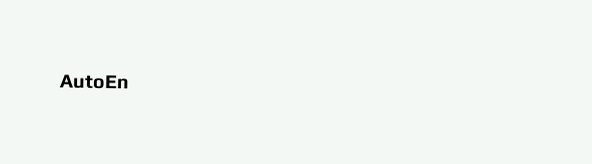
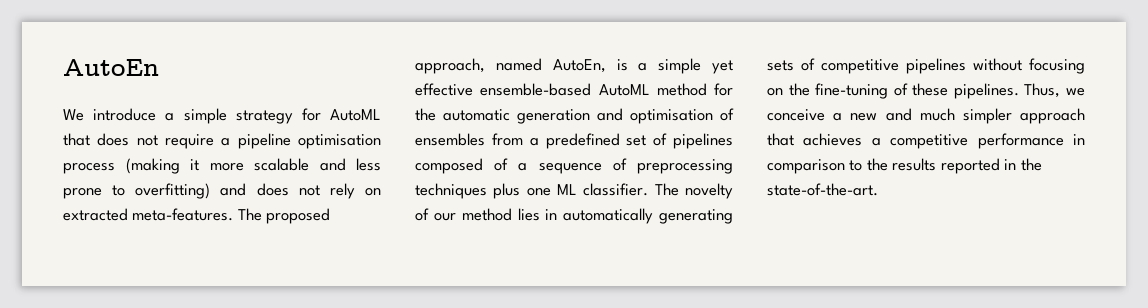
+ We introduce a simple strategy for AutoML that does not require a pipeline optimisation process (making it more scalable and less prone to overfitting) and does not rely on extracted meta-features. The proposed approach, named AutoEn, is a simple yet effective ensemble-based AutoML method for the automatic generation and optimisation of ensembles from a predefined set of pipelines composed of a sequence of preprocessing techniques plus one ML classifier. The novelty of our method lies in automatically generating sets of competitive pipelines without focusing on the fine-tuning of these pipelines. Thus, we conceive a new and much simpler approach that achieves a competitive performance in comparison to the results reported in the state-of-the-art.

